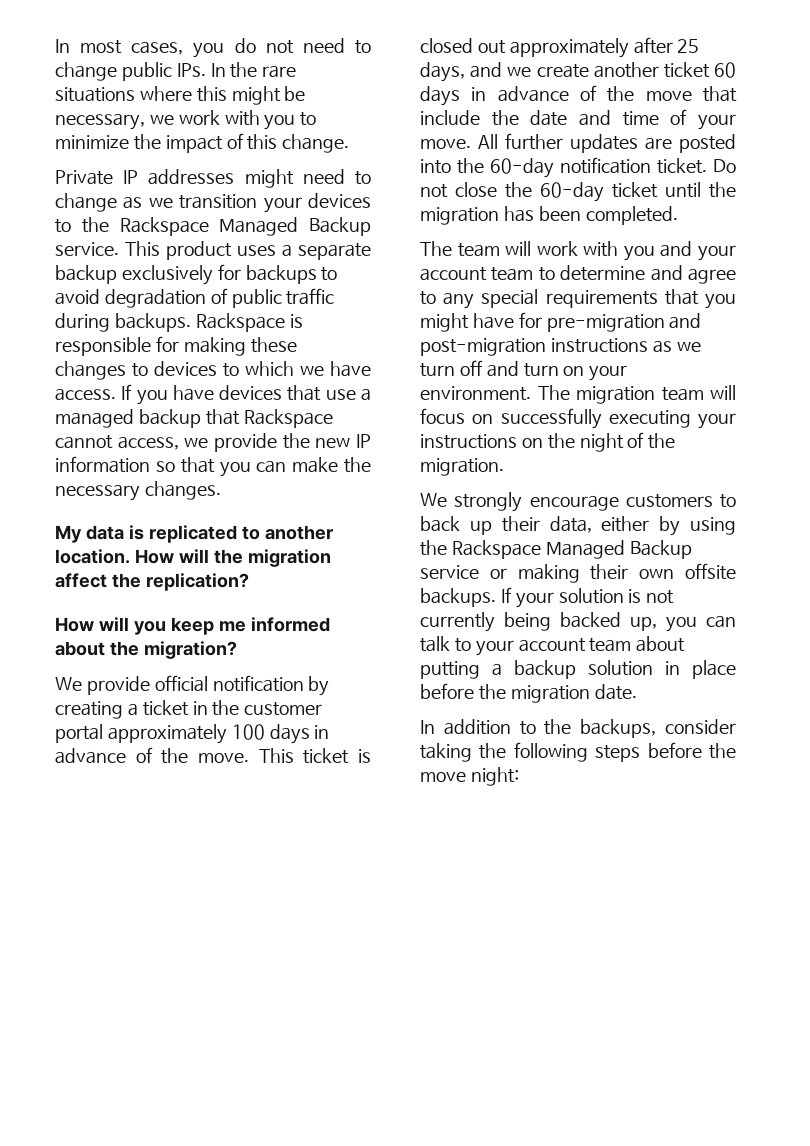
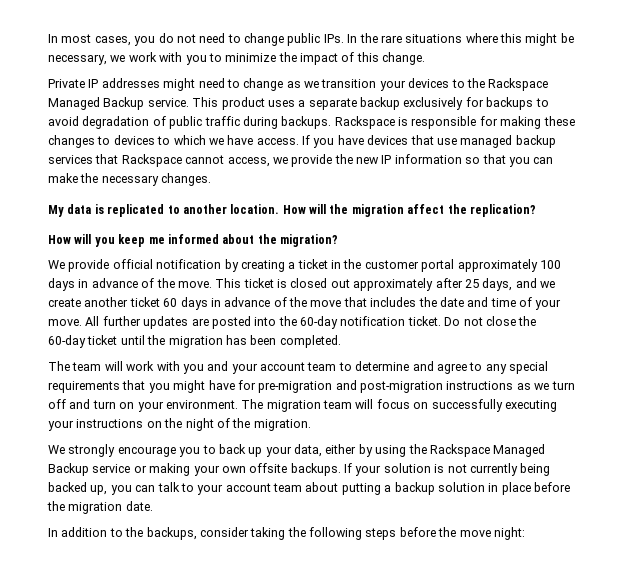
- If you have devices that use a managed backup that Rackspace cannot access, we provide the new IP information so that you can make the necessary changes.
+ If you have devices that use managed backup services that Rackspace cannot access, we provide the new IP information so that you can make the necessary changes.
- This ticket is closed out approximately after 25 days, and we create another ticket 60 days in advance of the move that include the date and time of your move.
+ This ticket is closed out approximately after 25 days, and we create another ticket 60 days in advance of the move that includes the date and time of your move.
- We strongly encourage customers to back up their data, either by using the Rackspace Managed Backup service or making their own offsite backups.
+ We strongly encourage you to back up your data, either by using the Rackspace Managed Backup service or making your own offsite backups.

